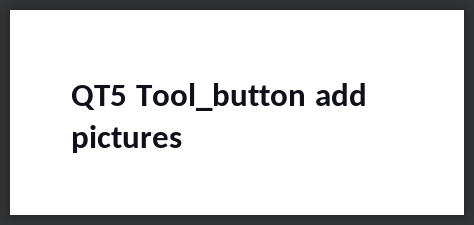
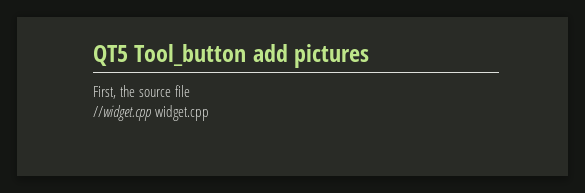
+ First, the source file
+ //widget.cpp widget.cpp

